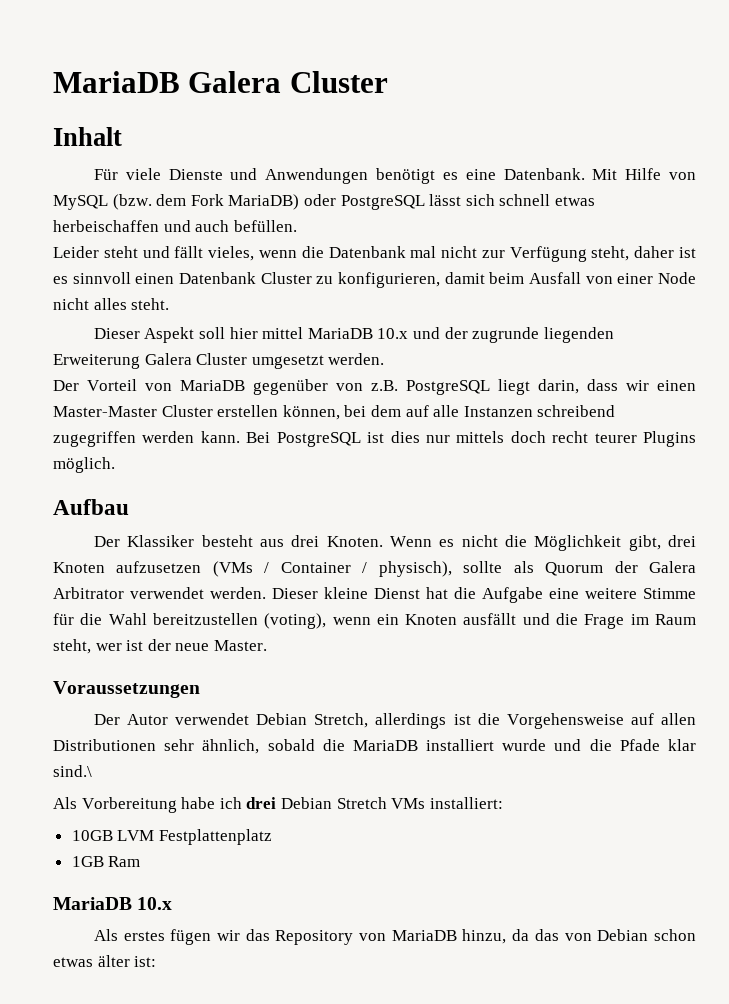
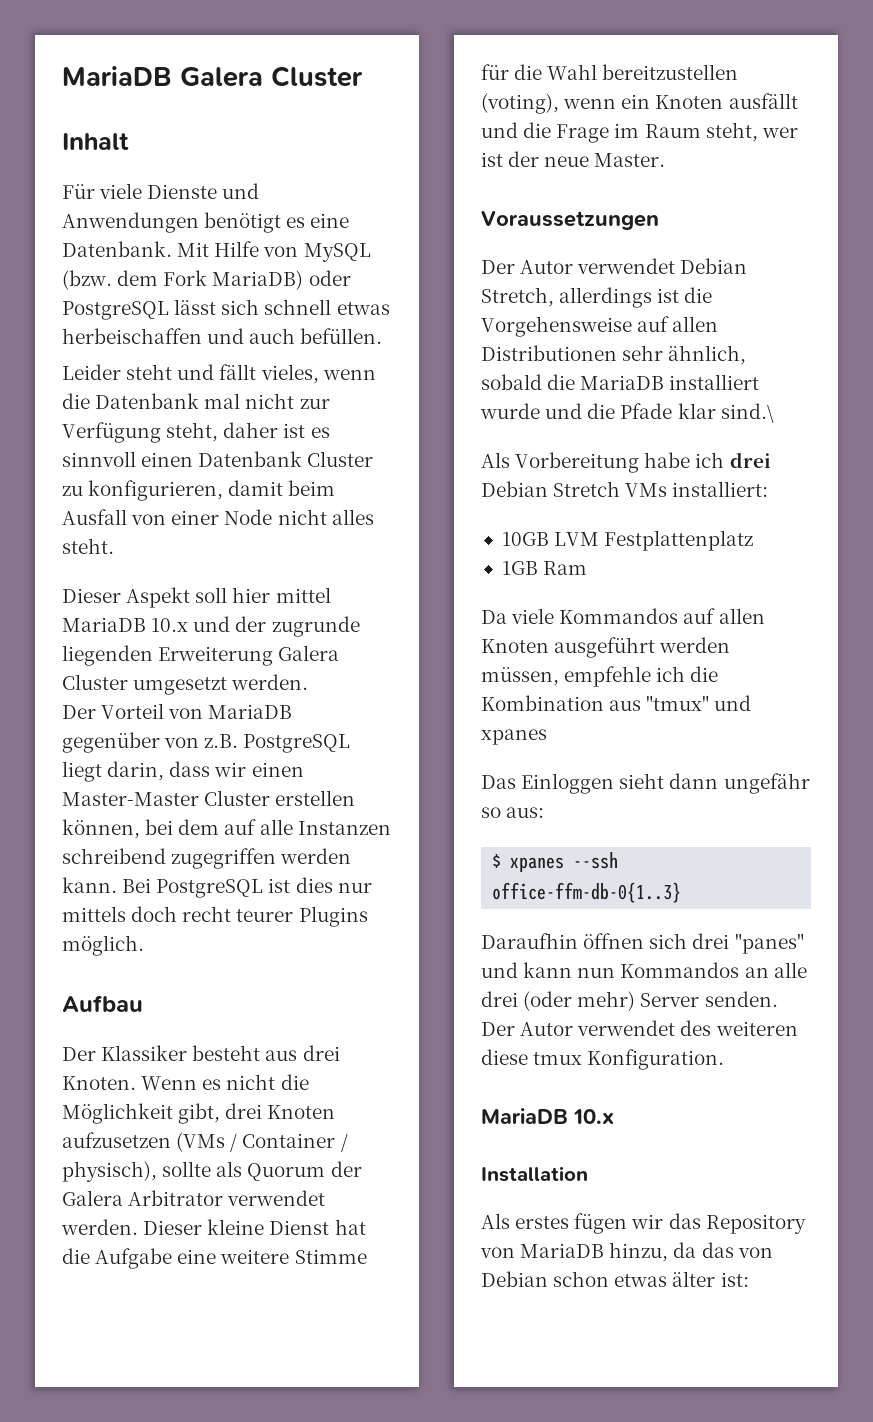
  1GB Ram
+ Da viele Kommandos auf allen Knoten ausgeführt werden müssen, empfehle ich die Kombination aus "tmux" und xpanes
+ Das Einloggen sieht dann ungefähr so aus:
+ $ xpanes --ssh office-ffm-db-0{1..3}
+ Daraufhin öffnen sich drei "panes" und kann nun Kommandos an alle drei (oder mehr) Server senden. Der Autor verwendet des weiteren diese tmux Konfiguration.
  MariaDB 10.x
+ Installation

